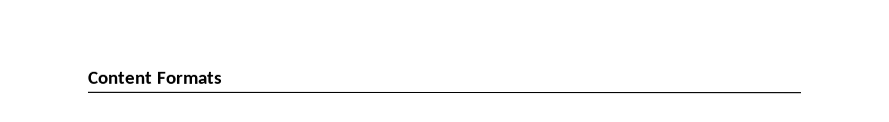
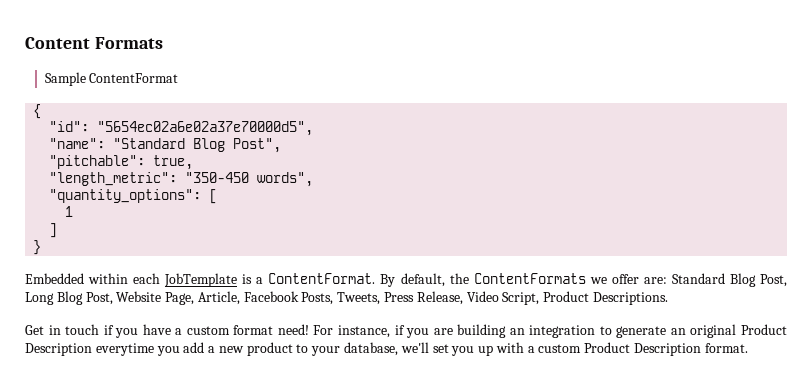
+ Sample ContentFormat
+ {
+ "id": "5654ec02a6e02a37e70000d5",
+ "name": "Standard Blog Post",
+ "pitchable": true,
+ "length_metric": "350-450 words",
+ "quantity_options": [
+ 1
+ ]
+ }
+ Embedded within each JobTemplate is a ContentFormat. By default, the ContentFormats we offer are: Standard Blog Post, Long Blog Post, Website Page, Article, Facebook Posts, Tweets, Press Release, Video Script, Product Descriptions.
+ Get in touch if you have a custom format need! For instance, if you are building an integration to generate an original Product Description everytime you add a new product to your database, we'll set you up with a custom Product Description format.

